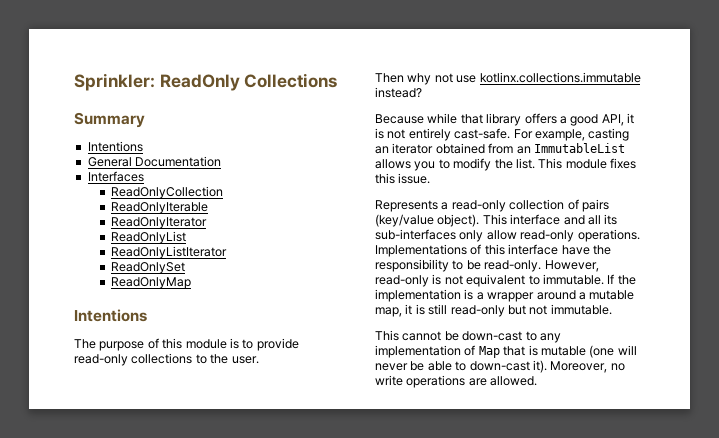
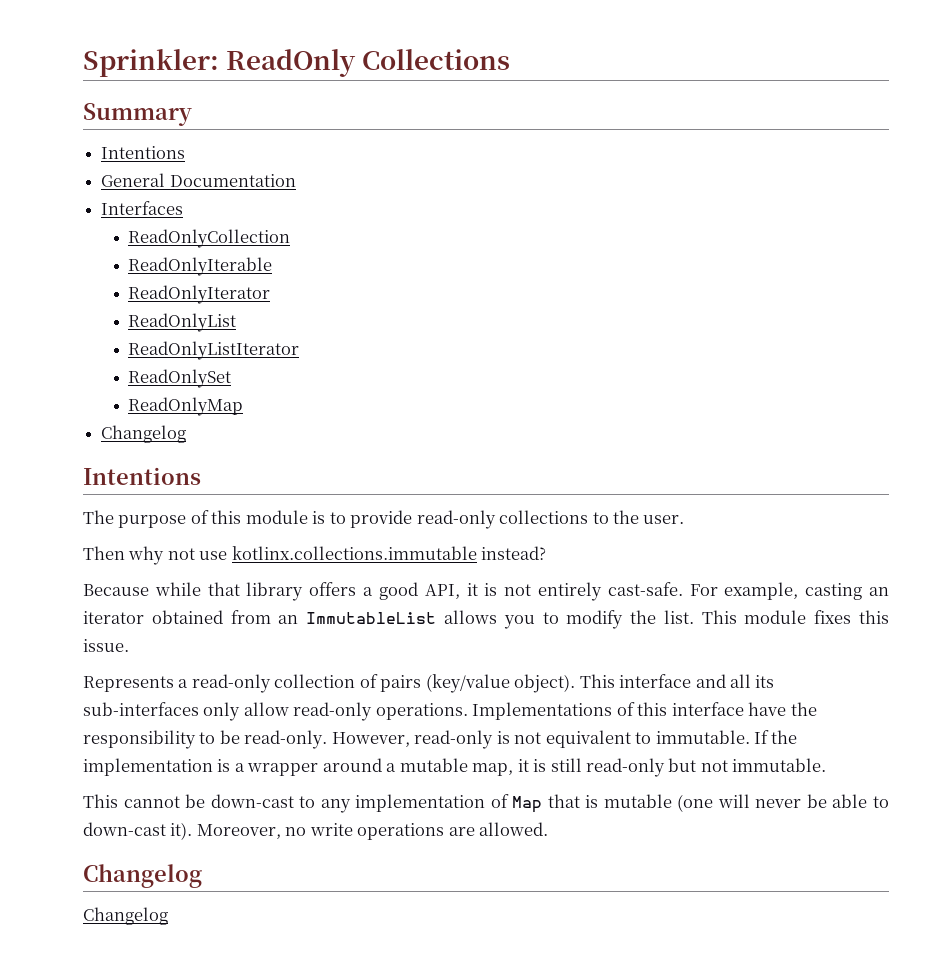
  ReadOnlyMap
+ Changelog
  Moreover, no write operations are allowed.
+ Changelog
+ Changelog

